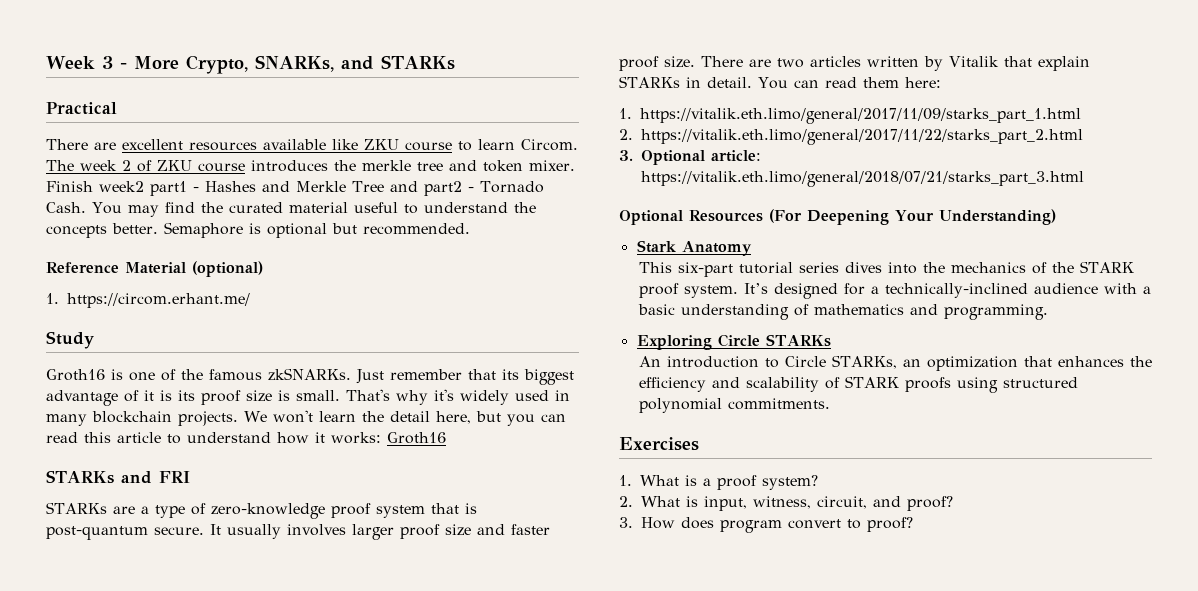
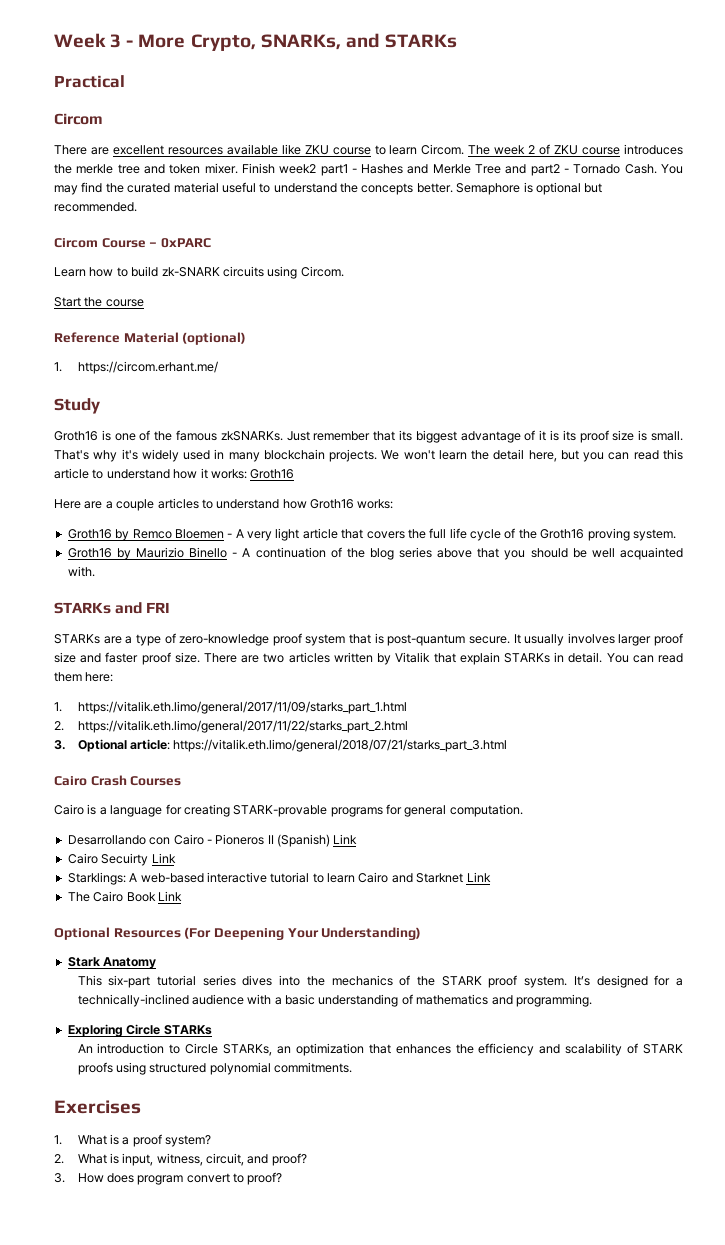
  Practical
+ Circom
+ Circom Course – 0xPARC
+ Learn how to build zk-SNARK circuits using Circom.
+ Start the course
+ Here are a couple articles to understand how Groth16 works:
+ Groth16 by Remco Bloemen - A very light article that covers the full life cycle of the Groth16 proving system.
+ Groth16 by Maurizio Binello - A continuation of the blog series above that you should be well acquainted with.
+ Cairo Crash Courses
+ Cairo is a language for creating STARK-provable programs for general computation.
+ Desarrollando con Cairo - Pioneros II (Spanish) Link
+ Cairo Secuirty Link
+ Starklings: A web-based interactive tutorial to learn Cairo and Starknet Link
+ The Cairo Book Link

